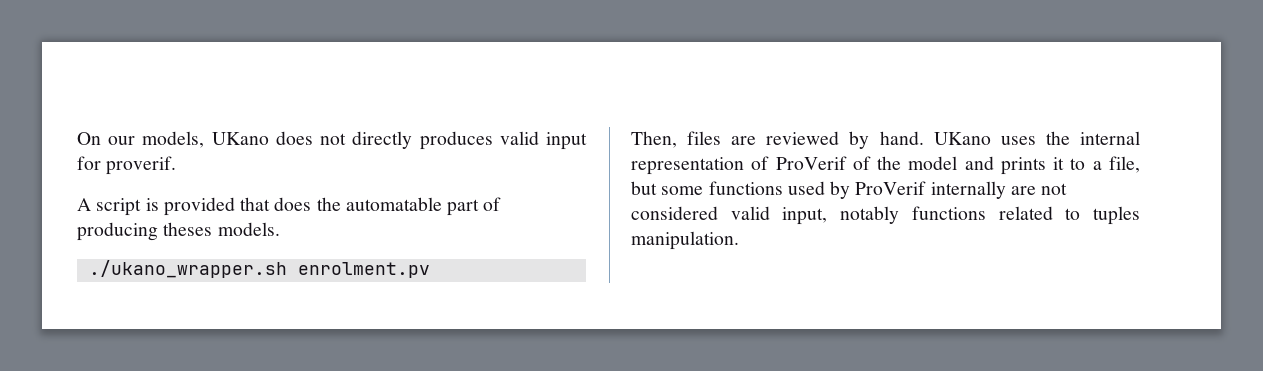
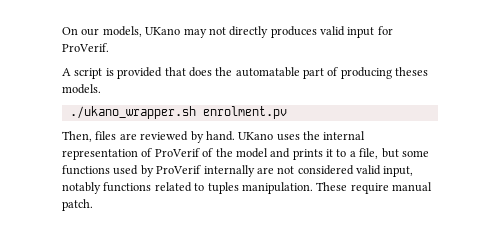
- On our models, UKano does not directly produces valid input for proverif.
+ On our models, UKano may not directly produces valid input for ProVerif.
+ These require manual patch.

